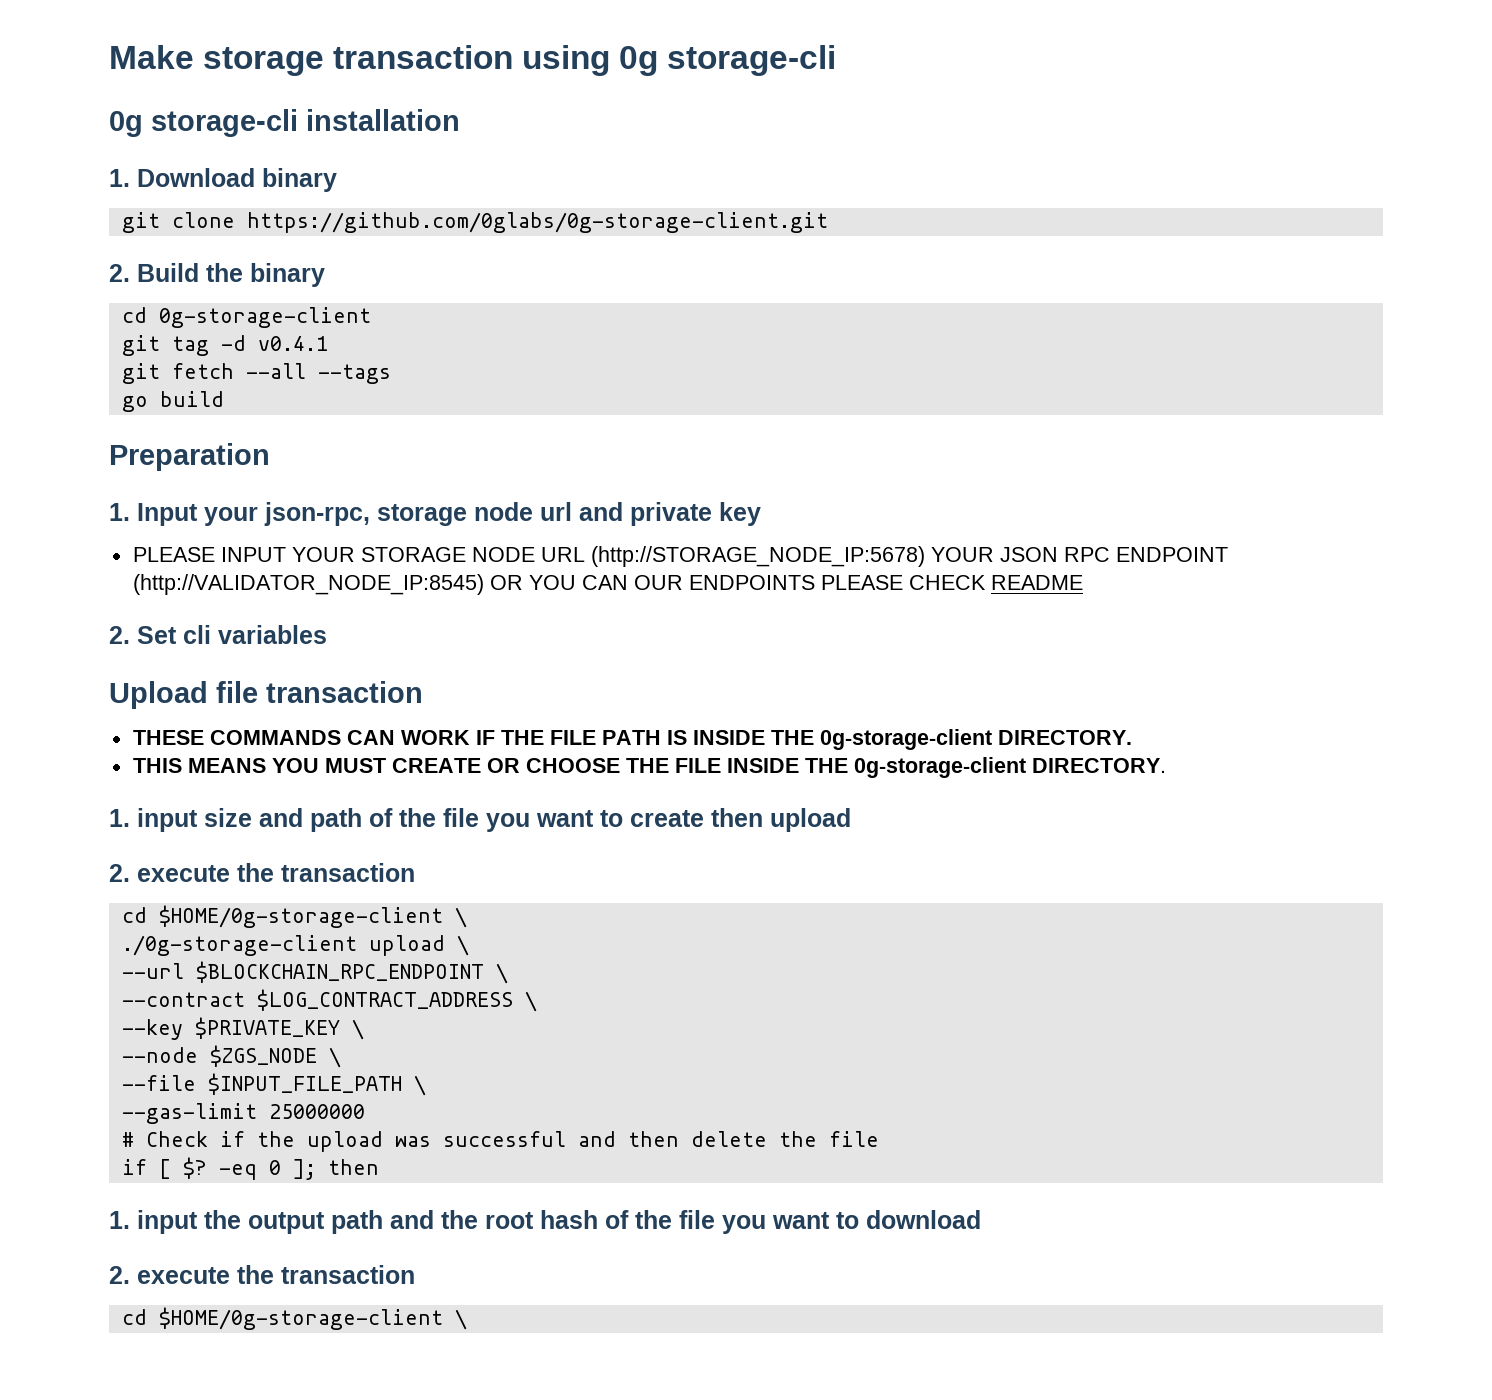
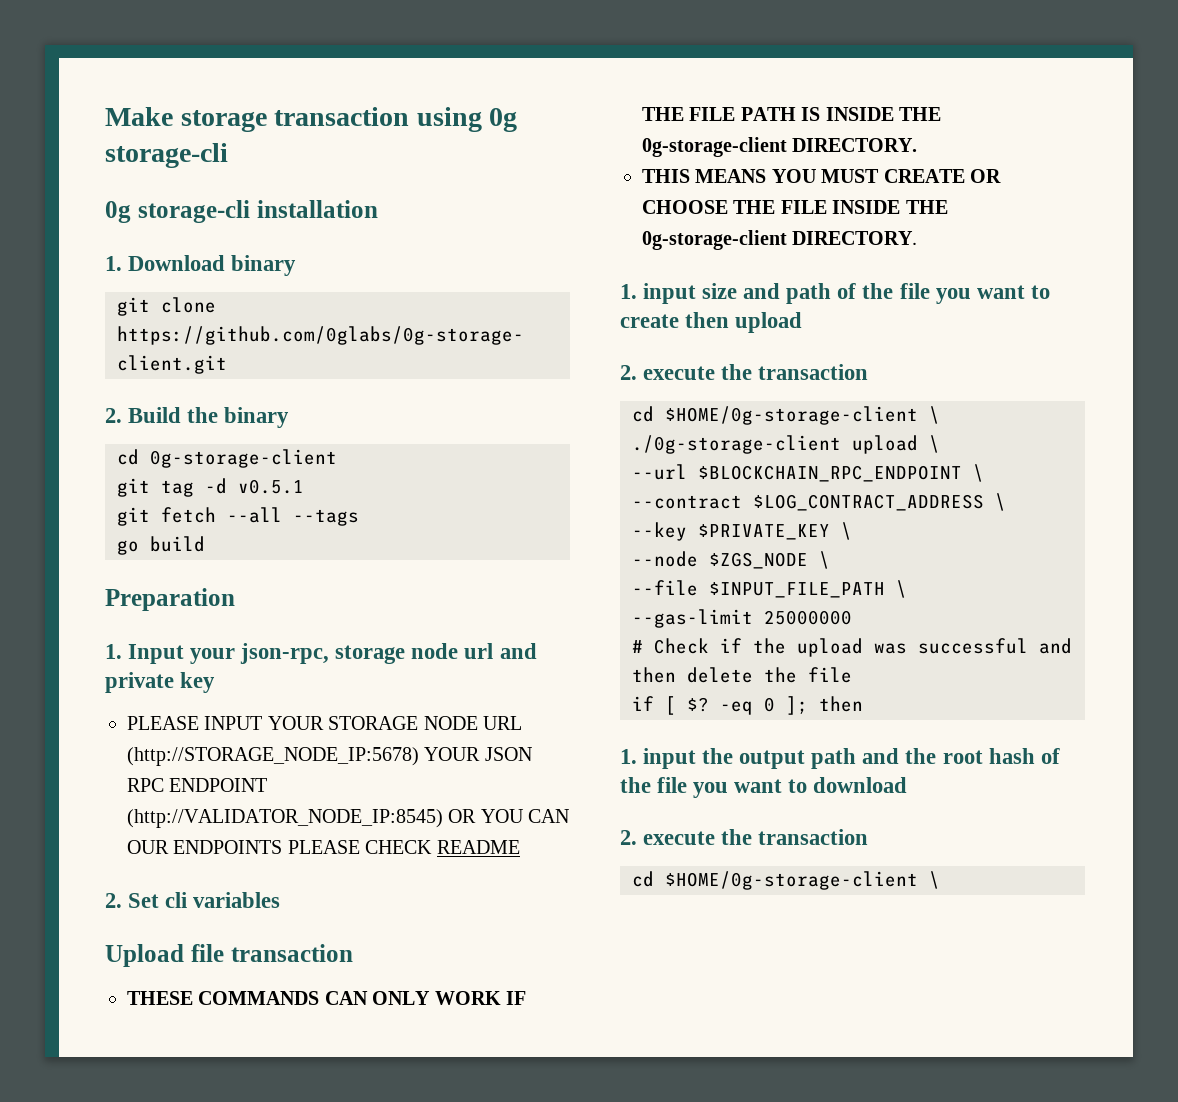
- git tag -d v0.4.1
+ git tag -d v0.5.1
- THESE COMMANDS CAN WORK IF THE FILE PATH IS INSIDE THE 0g-storage-client DIRECTORY.
+ THESE COMMANDS CAN ONLY WORK IF THE FILE PATH IS INSIDE THE 0g-storage-client DIRECTORY.

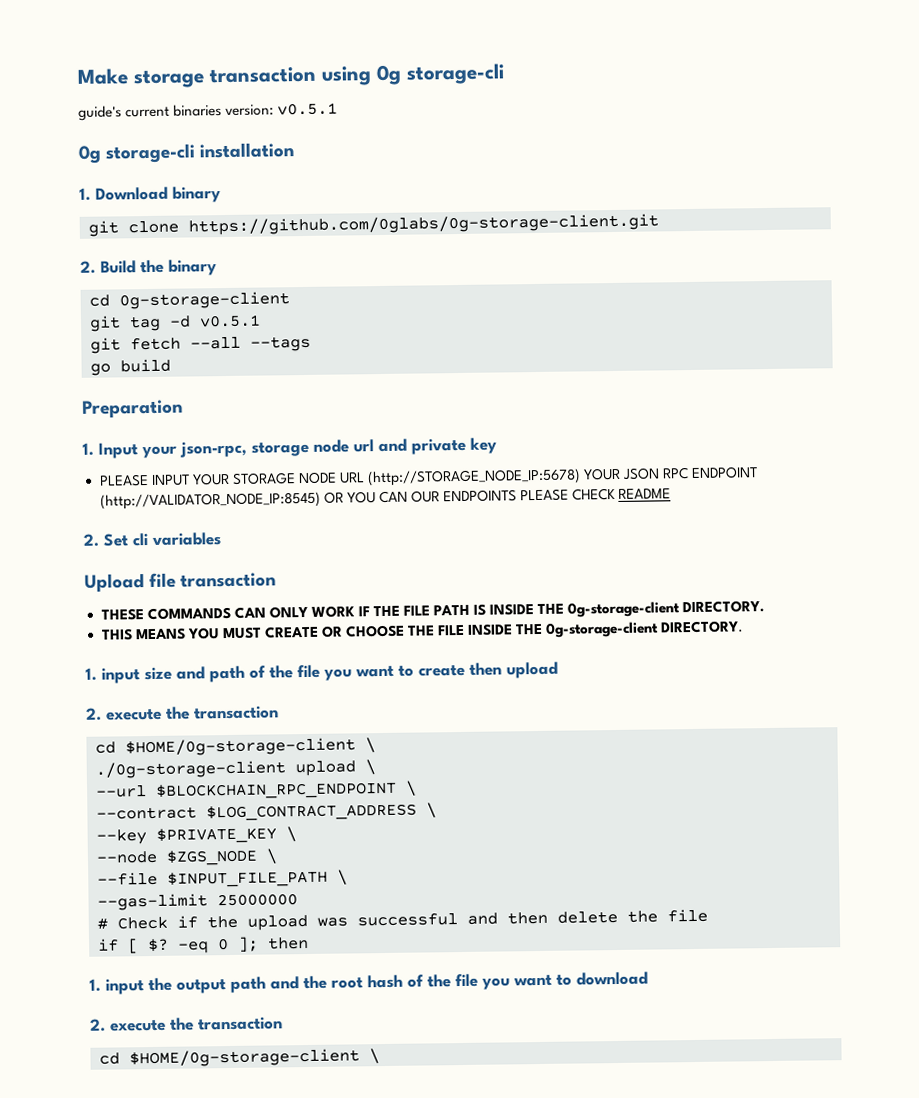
+ guide's current binaries version: v0.5.1

